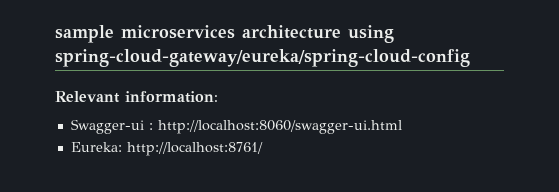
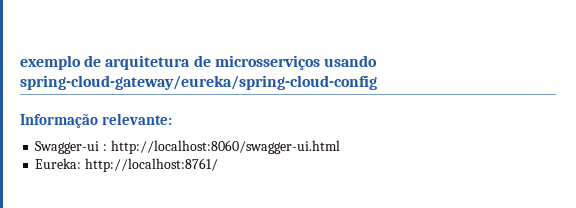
- sample microservices architecture using spring-cloud-gateway/eureka/spring-cloud-config
+ exemplo de arquitetura de microsserviços usando spring-cloud-gateway/eureka/spring-cloud-config
- Relevant information:
+ Informação relevante:

